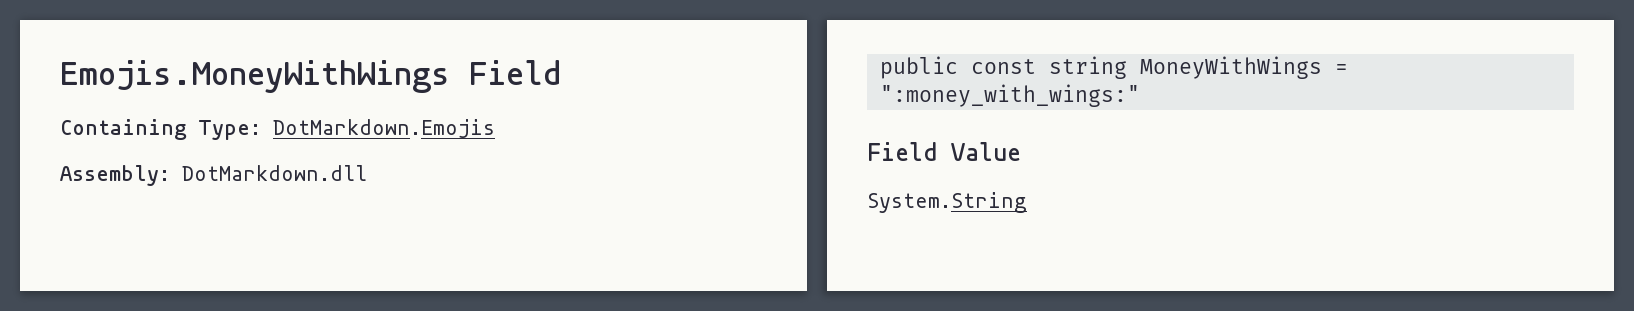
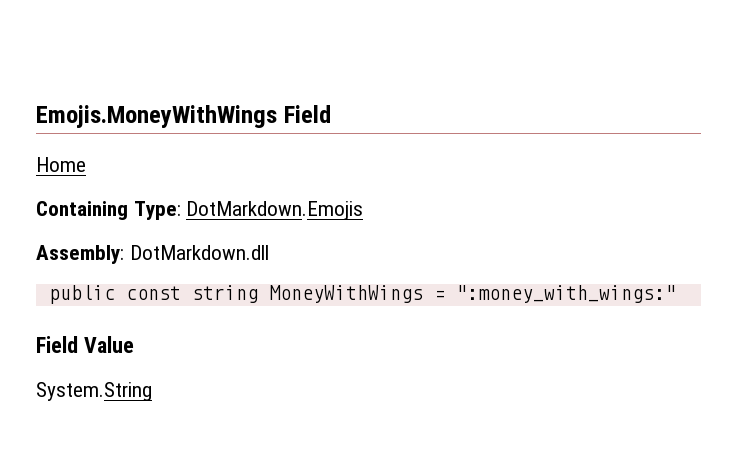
+ Home

